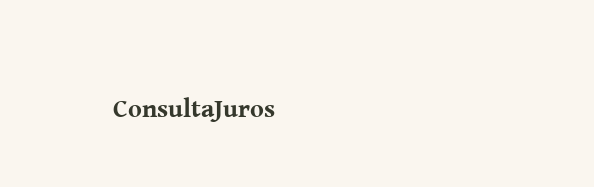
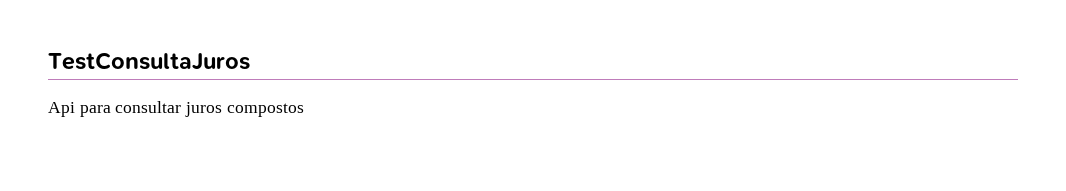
- ConsultaJuros
+ TestConsultaJuros
+ Api para consultar juros compostos

